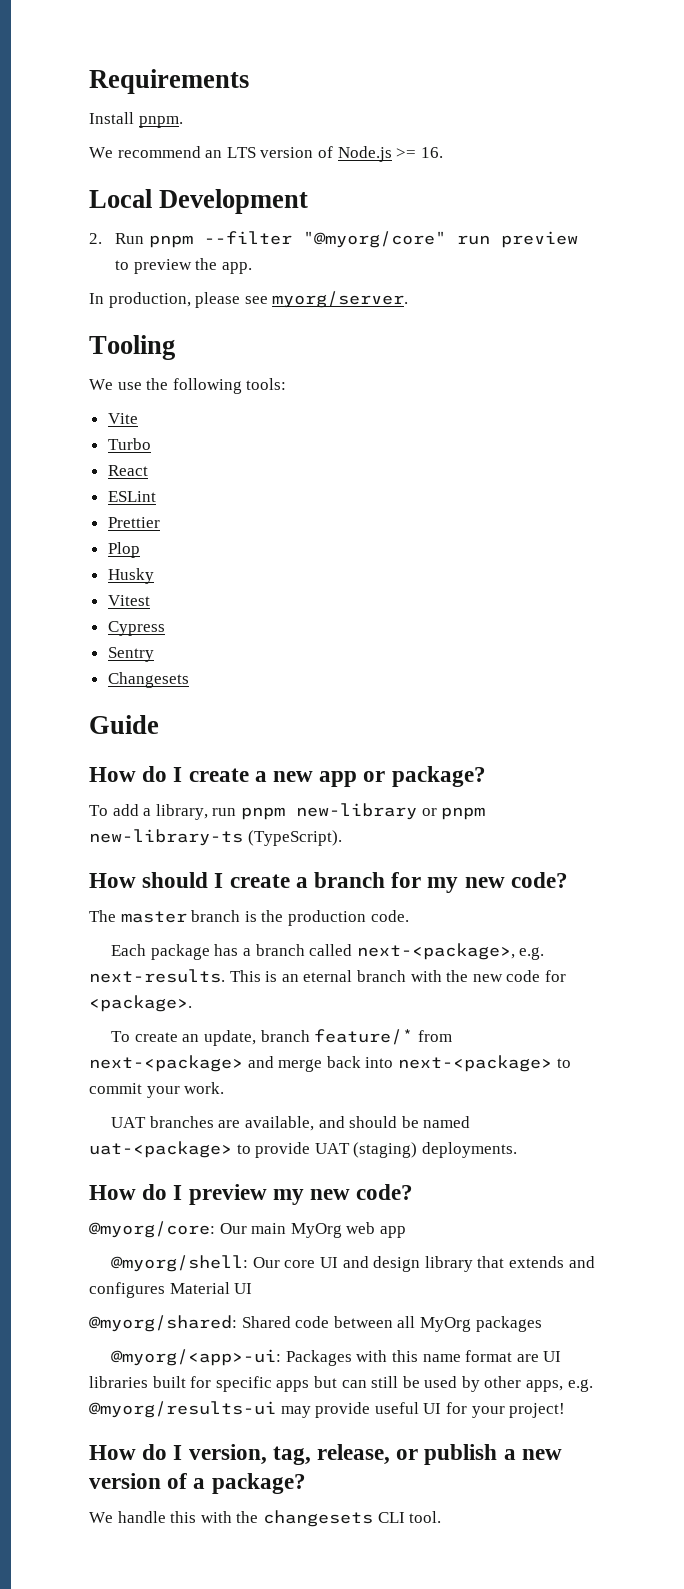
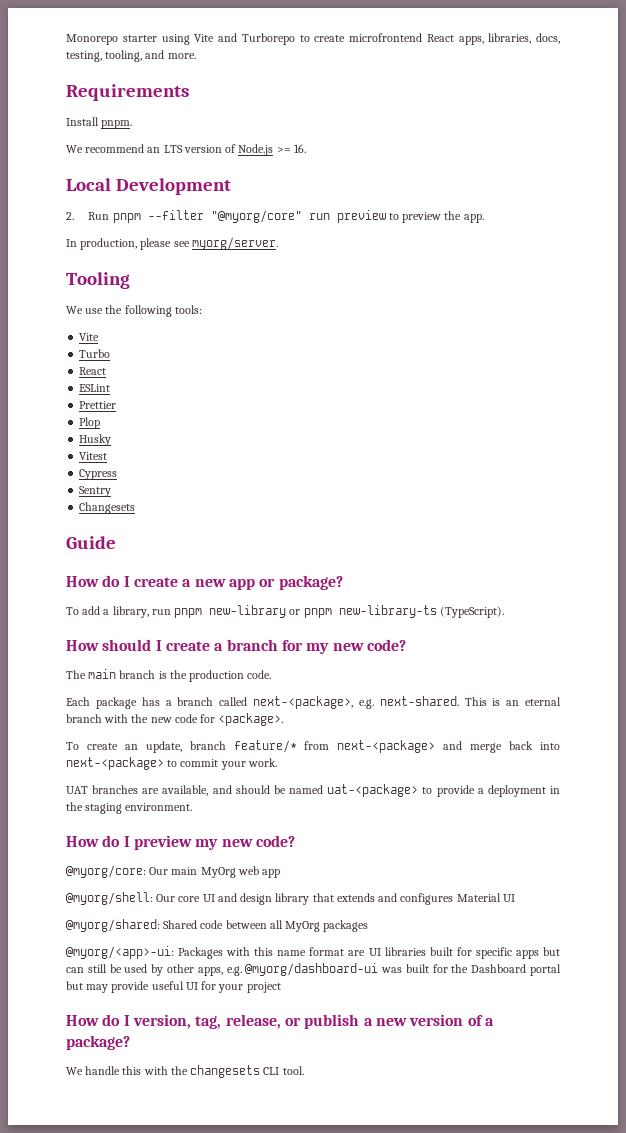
+ Monorepo starter using Vite and Turborepo to create microfrontend React apps, libraries, docs, testing, tooling, and more.
- The master branch is the production code.
+ The main branch is the production code.
- Each package has a branch called next-<package>, e.g. next-results.
+ Each package has a branch called next-<package>, e.g. next-shared.
- UAT branches are available, and should be named uat-<package> to provide UAT (staging) deployments.
+ UAT branches are available, and should be named uat-<package> to provide a deployment in the staging environment.
- @myorg/<app>-ui: Packages with this name format are UI libraries built for specific apps but can still be used by other apps, e.g. @myorg/results-ui may provide useful UI for your project!
+ @myorg/<app>-ui: Packages with this name format are UI libraries built for specific apps but can still be used by other apps, e.g. @myorg/dashboard-ui was built for the Dashboard portal but may provide useful UI for your project

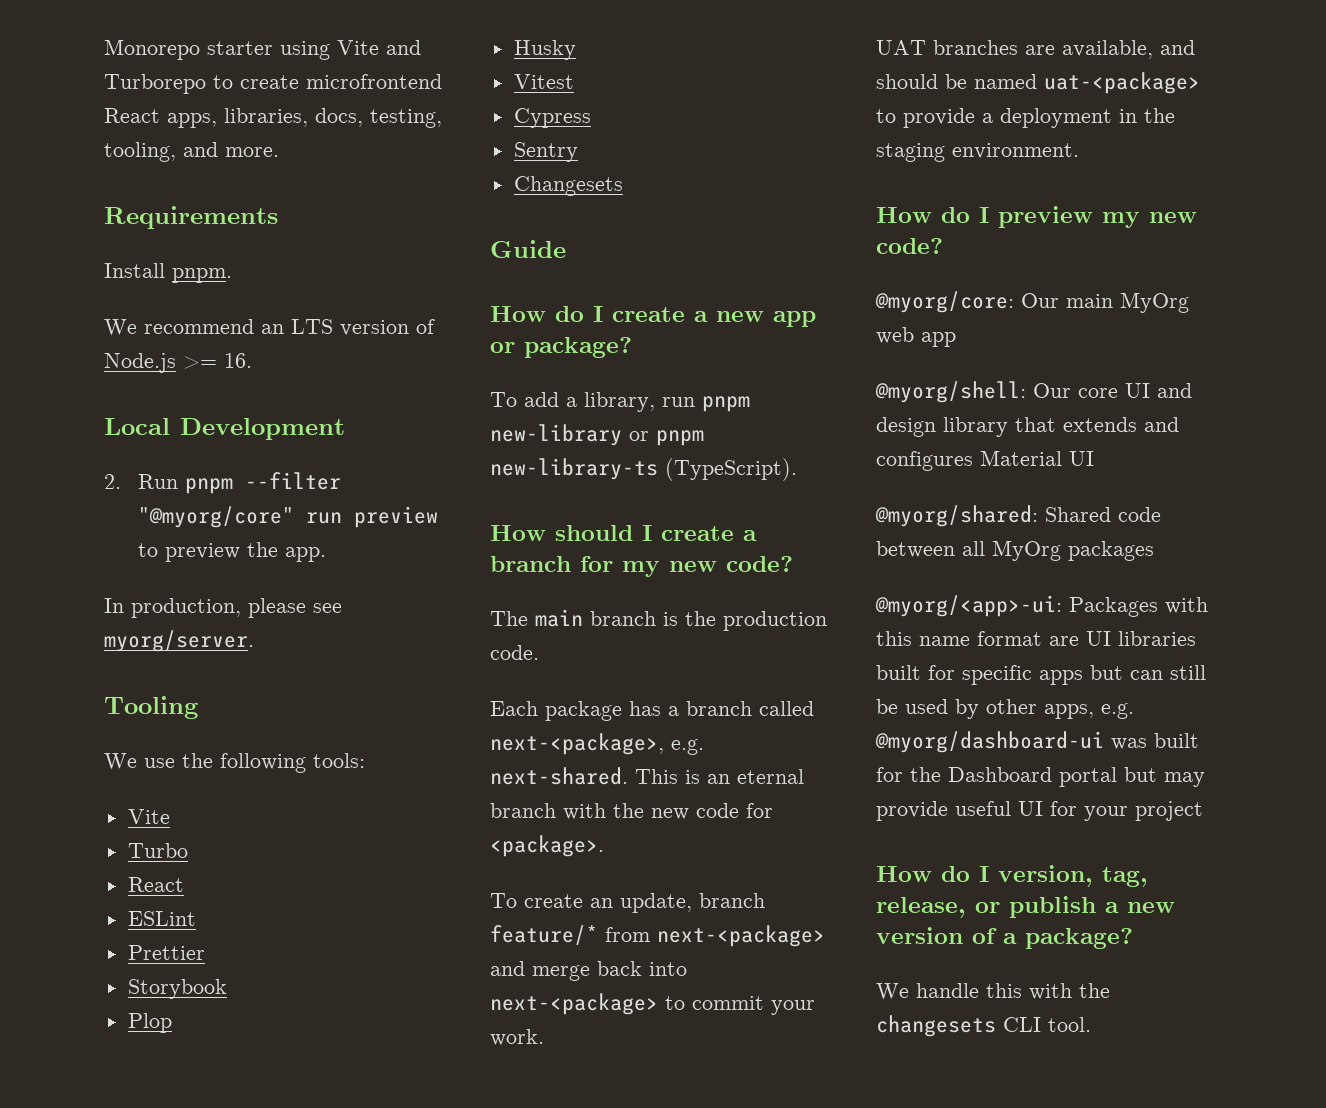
+ Storybook

